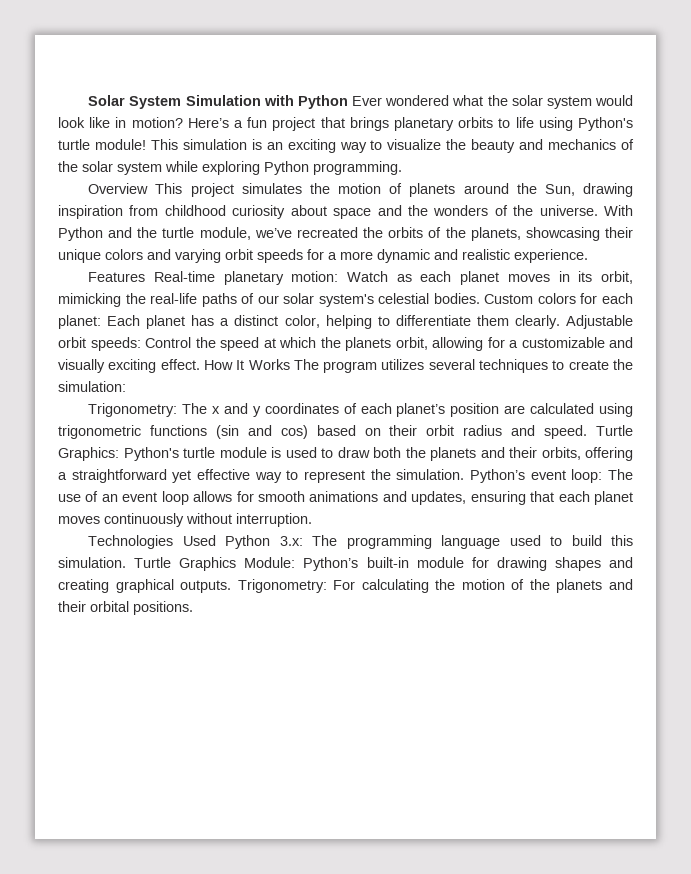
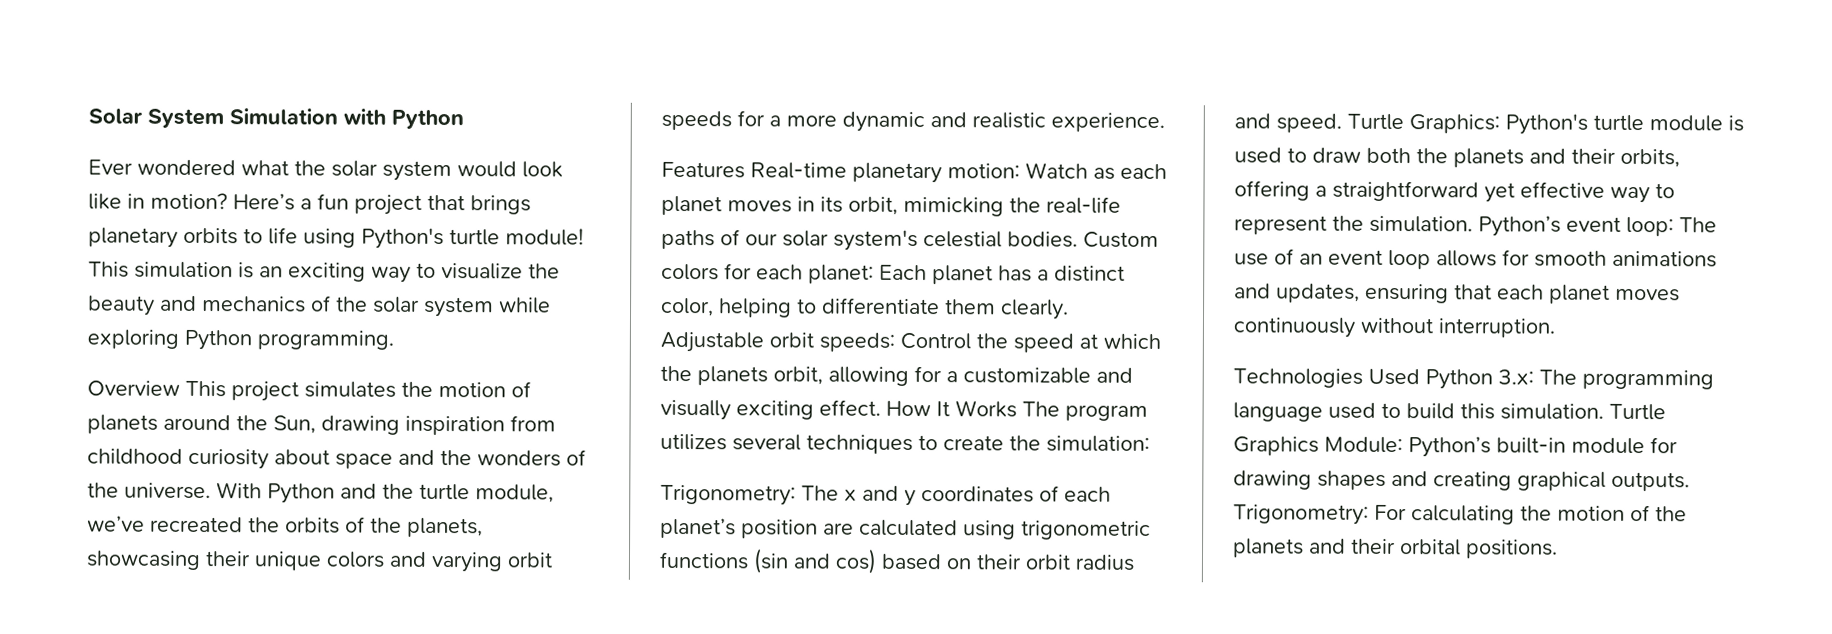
- Solar System Simulation with Python Ever wondered what the solar system would look like in motion?
+ Solar System Simulation with Python
+ Ever wondered what the solar system would look like in motion?

